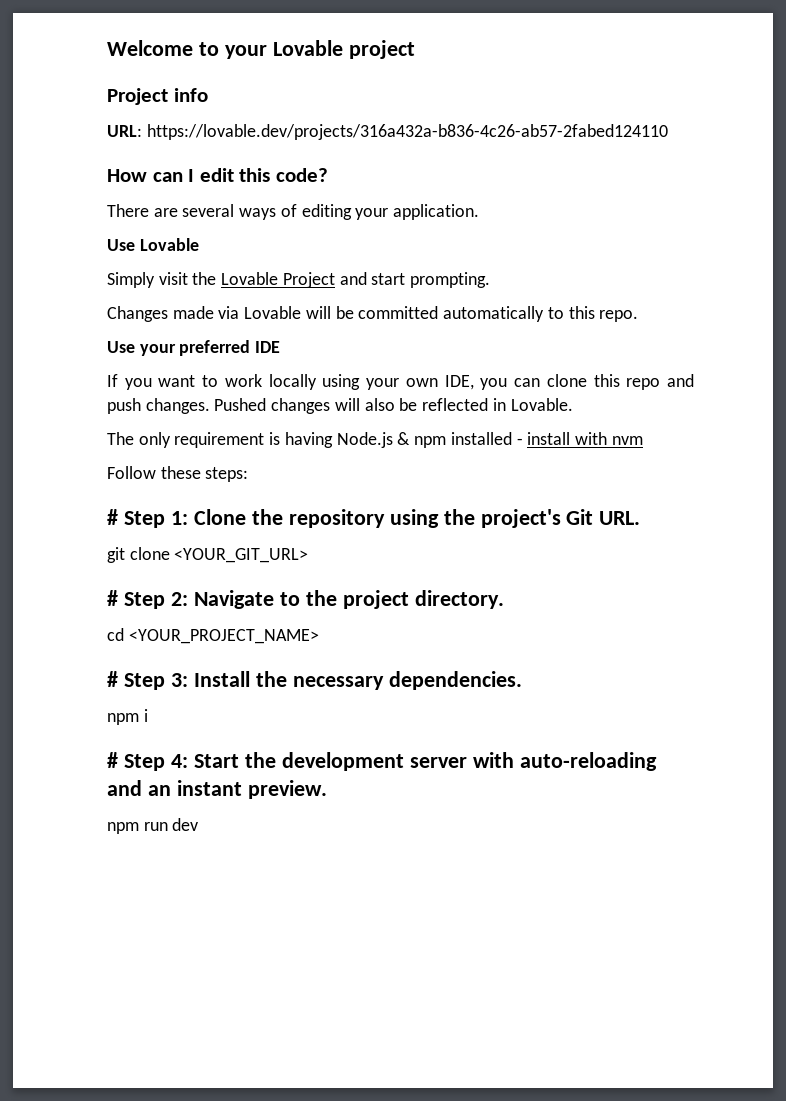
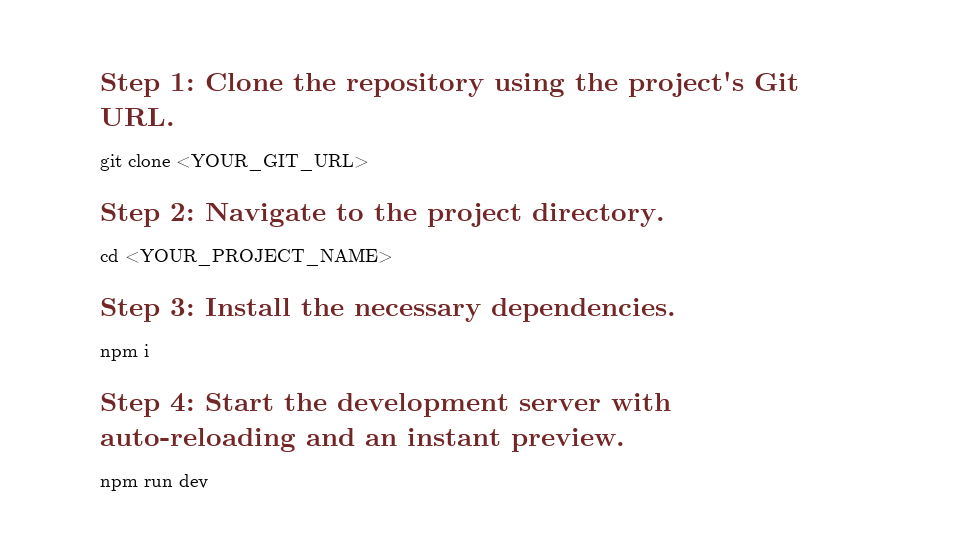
- Welcome to your Lovable project
- Project info
- URL: https://lovable.dev/projects/316a432a-b836-4c26-ab57-2fabed124110
- How can I edit this code?
- There are several ways of editing your application.
- Use Lovable
- Simply visit the Lovable Project and start prompting.
- Changes made via Lovable will be committed automatically to this repo.
- Use your preferred IDE
- If you want to work locally using your own IDE, you can clone this repo and push changes. Pushed changes will also be reflected in Lovable.
- The only requirement is having Node.js & npm installed - install with nvm
- Follow these steps:
- # Step 1: Clone the repository using the project's Git URL.
+ Step 1: Clone the repository using the project's Git URL.
- # Step 2: Navigate to the project directory.
+ Step 2: Navigate to the project directory.
- # Step 3: Install the necessary dependencies.
+ Step 3: Install the necessary dependencies.
- # Step 4: Start the development server with auto-reloading and an instant preview.
+ Step 4: Start the development server with auto-reloading and an instant preview.

